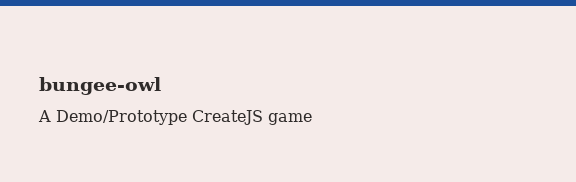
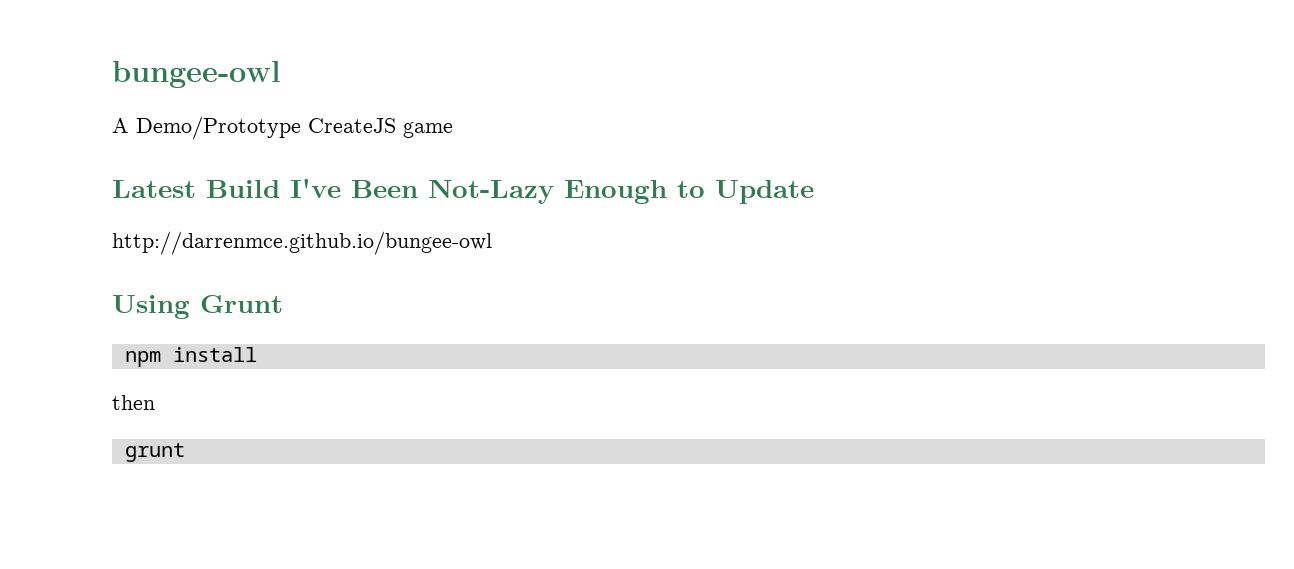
+ Latest Build I've Been Not-Lazy Enough to Update
+ http://darrenmce.github.io/bungee-owl
+ Using Grunt
+ npm install
+ then
+ grunt

